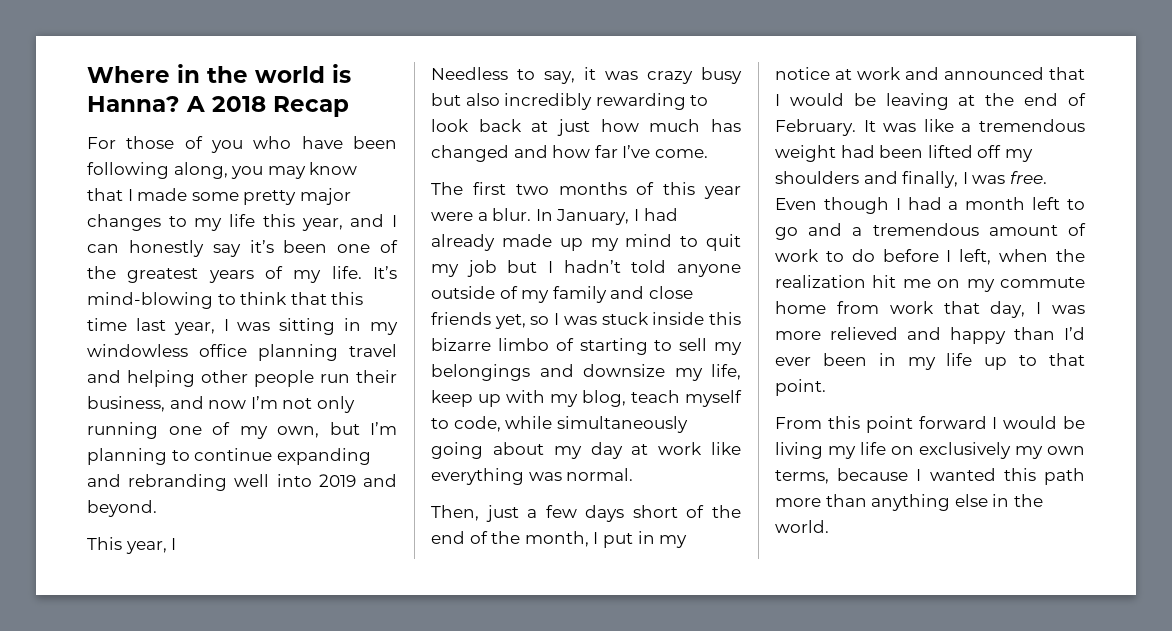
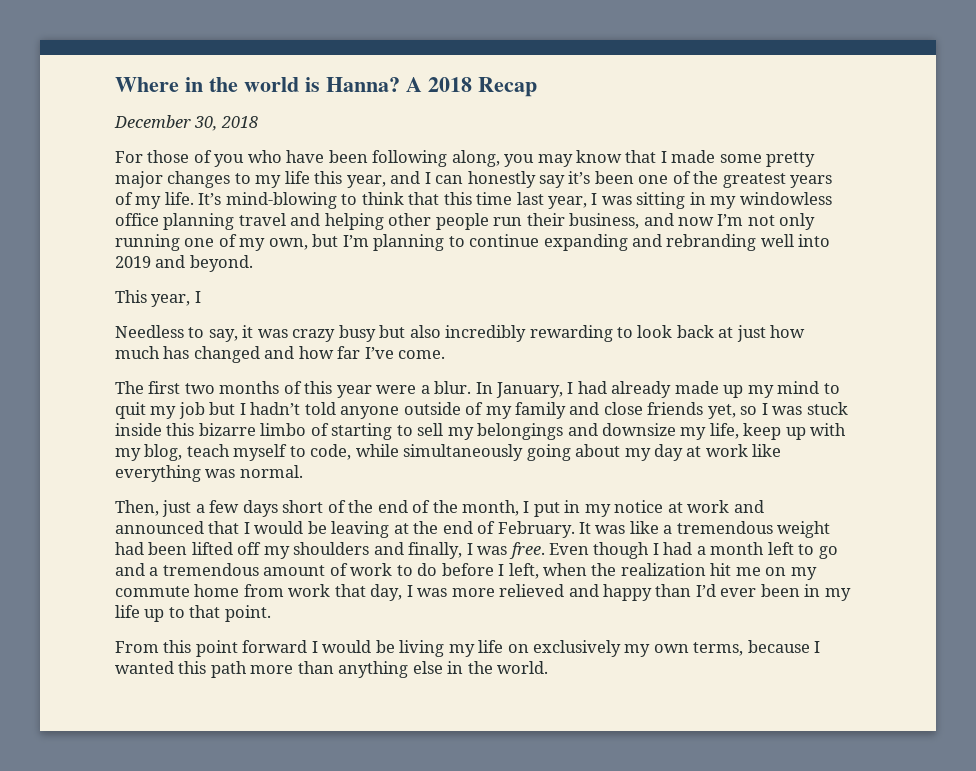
+ December 30, 2018

